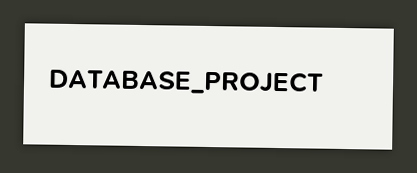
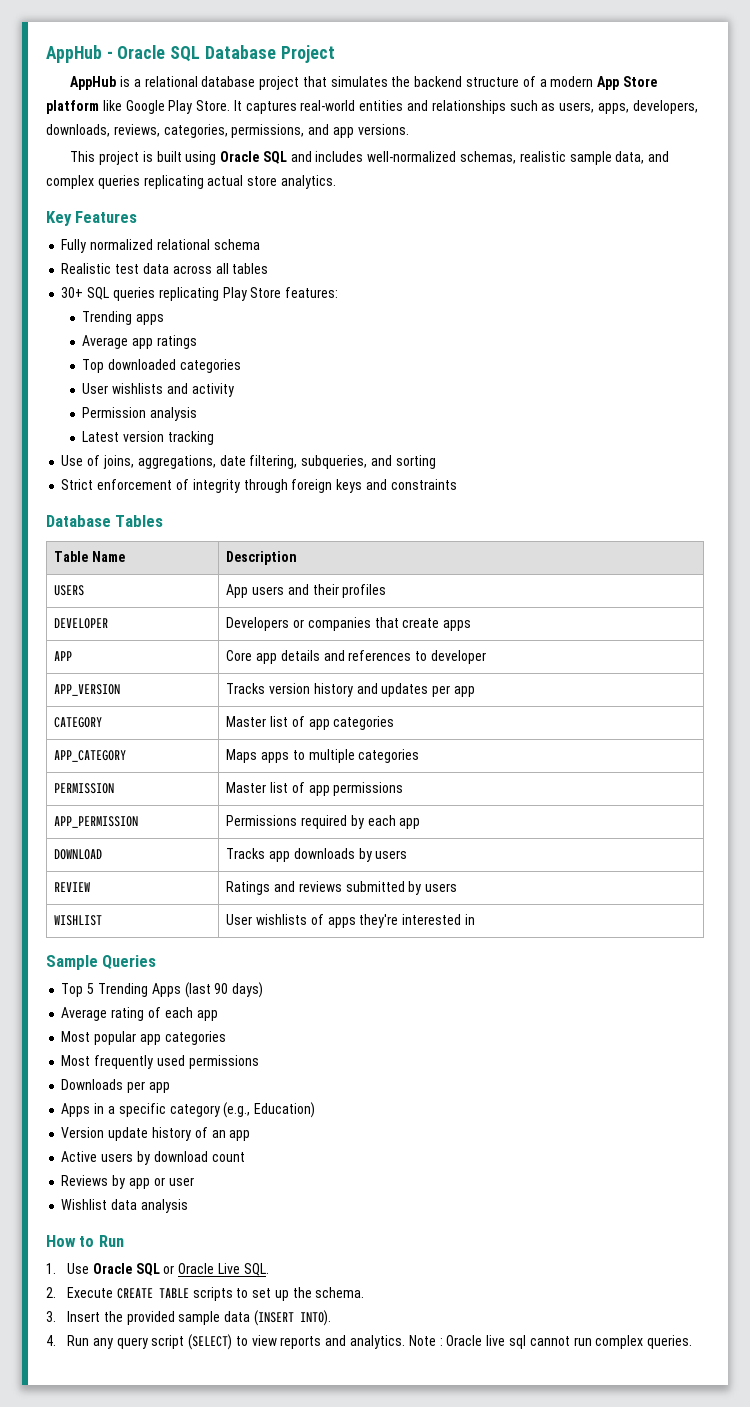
- DATABASE_PROJECT
+ AppHub - Oracle SQL Database Project
+ AppHub is a relational database project that simulates the backend structure of a modern App Store platform like Google Play Store. It captures real-world entities and relationships such as users, apps, developers, downloads, reviews, categories, permissions, and app versions.
+ This project is built using Oracle SQL and includes well-normalized schemas, realistic sample data, and complex queries replicating actual store analytics.
+ Key Features
+ Fully normalized relational schema
+ Realistic test data across all tables
+ 30+ SQL queries replicating Play Store features:
+ Trending apps
+ Average app ratings
+ Top downloaded categories
+ User wishlists and activity
+ Permission analysis
+ Latest version tracking
+ Use of joins, aggregations, date filtering, subqueries, and sorting
+ Strict enforcement of integrity through foreign keys and constraints
+ Database Tables
+ Table Name | Description
+ USERS | App users and their profiles
+ DEVELOPER | Developers or companies that create apps
+ APP | Core app details and references to developer
+ APP_VERSION | Tracks version history and updates per app
+ CATEGORY | Master list of app categories
+ APP_CATEGORY | Maps apps to multiple categories
+ PERMISSION | Master list of app permissions
+ APP_PERMISSION | Permissions required by each app
+ DOWNLOAD | Tracks app downloads by users
+ REVIEW | Ratings and reviews submitted by users
+ WISHLIST | User wishlists of apps they're interested in
+ Sample Queries
+ Top 5 Trending Apps (last 90 days)
+ Average rating of each app
+ Most popular app categories
+ Most frequently used permissions
+ Downloads per app
+ Apps in a specific category (e.g., Education)
+ Version update history of an app
+ Active users by download count
+ Reviews by app or user
+ Wishlist data analysis
+ How to Run
+ 1. Use Oracle SQL or Oracle Live SQL.
+ 2. Execute CREATE TABLE scripts to set up the schema.
+ 3. Insert the provided sample data (INSERT INTO).
+ 4. Run any query script (SELECT) to view reports and analytics. Note : Oracle live sql cannot run complex queries.

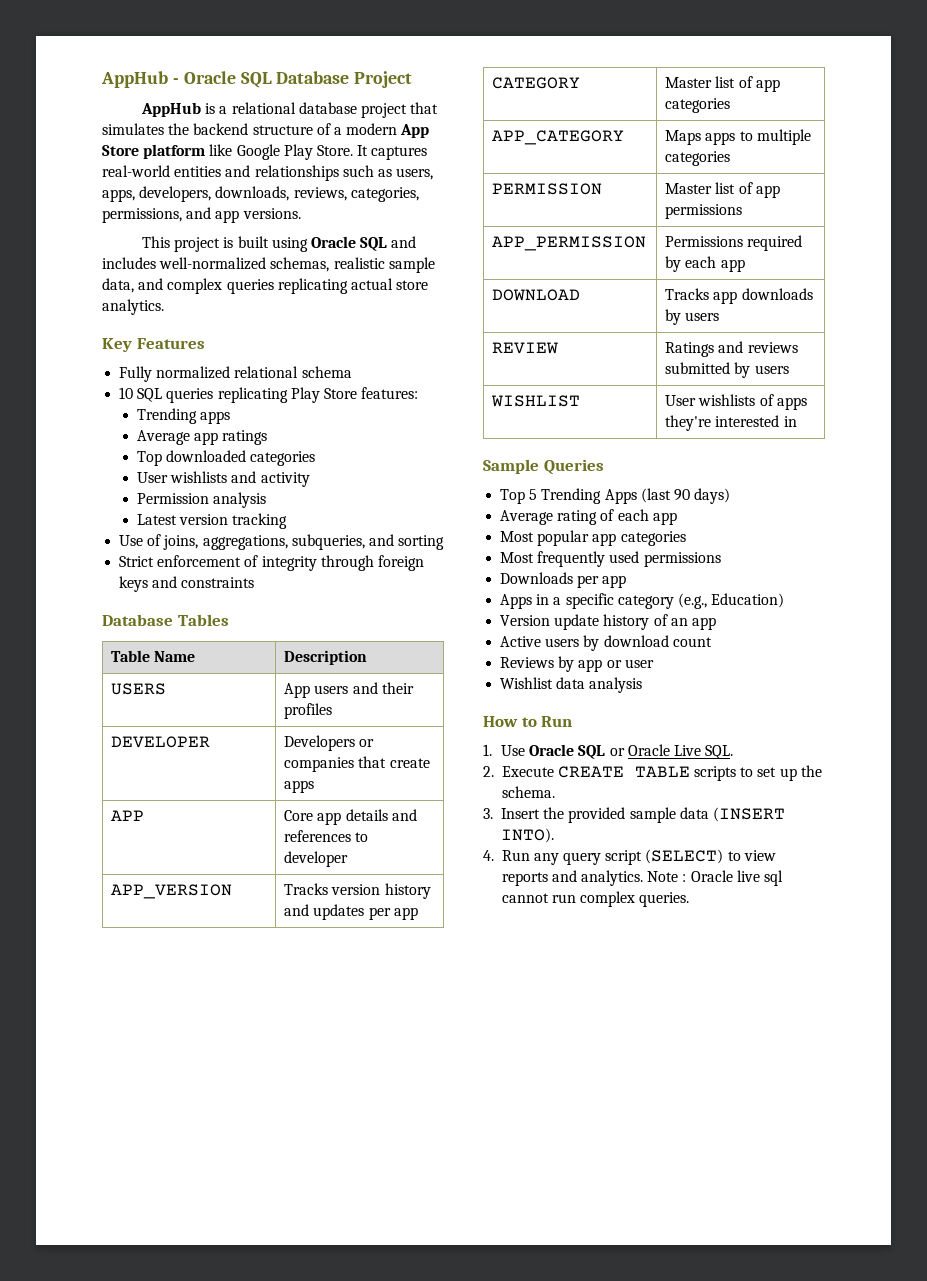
- Realistic test data across all tables
- 30+ SQL queries replicating Play Store features:
+ 10 SQL queries replicating Play Store features:
- Use of joins, aggregations, date filtering, subqueries, and sorting
+ Use of joins, aggregations, subqueries, and sorting

